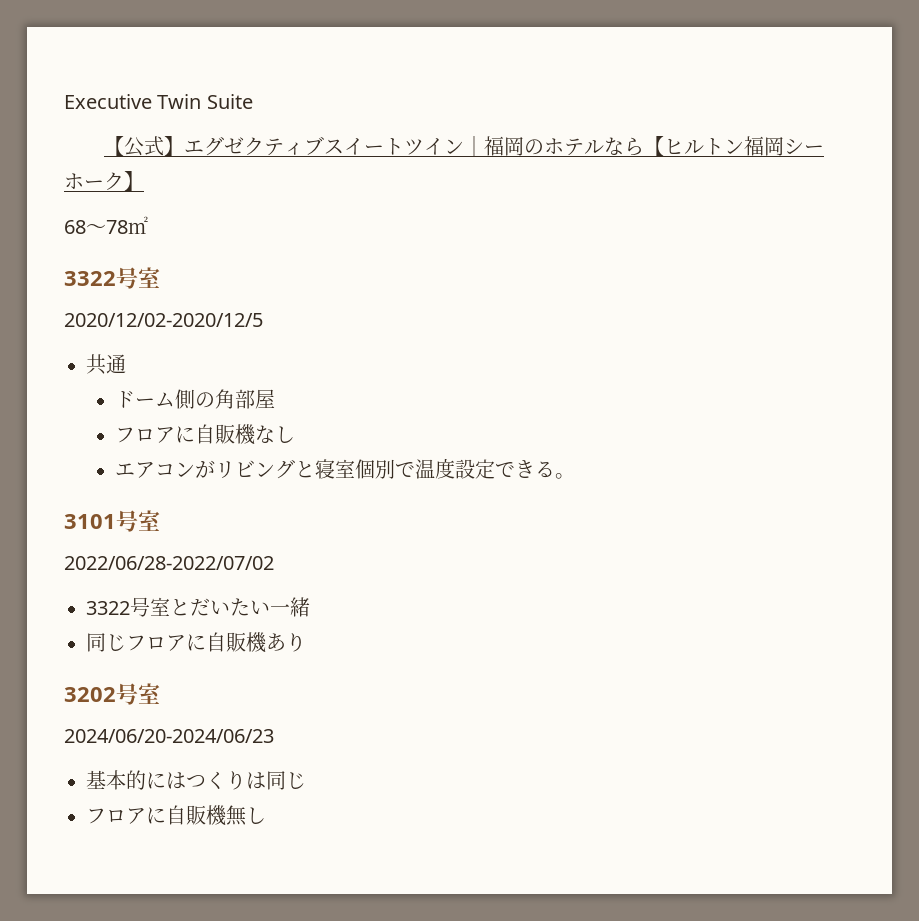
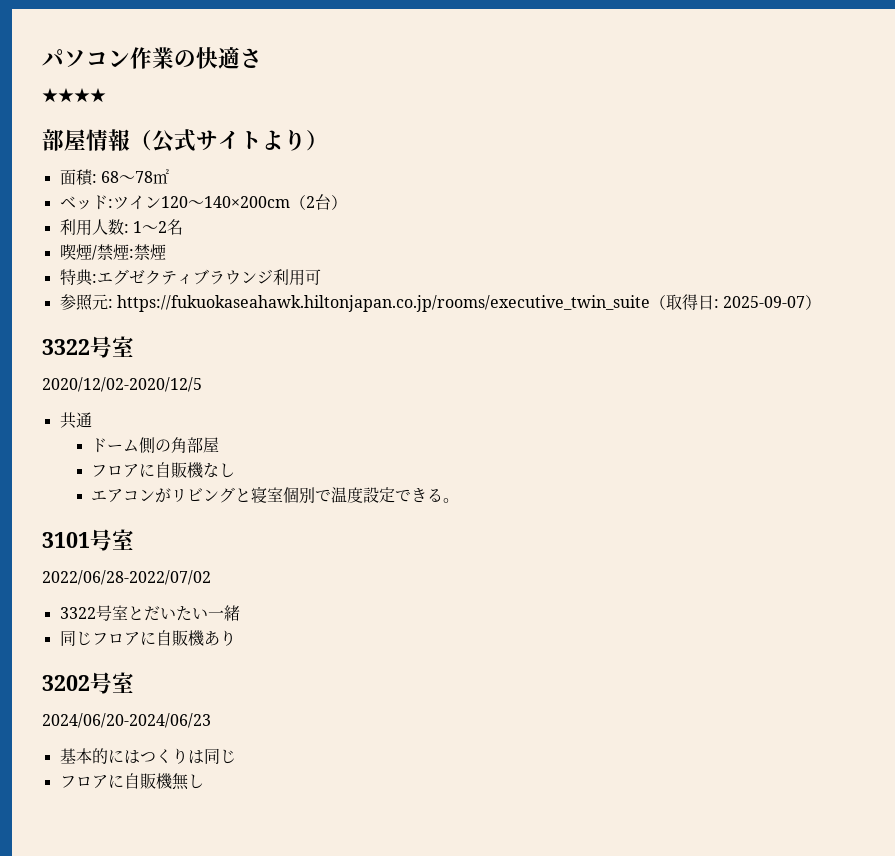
- Executive Twin Suite
- 【公式】エグゼクティブスイートツイン｜福岡のホテルなら【ヒルトン福岡シーホーク】
- 68〜78㎡
+ パソコン作業の快適さ
+ ★★★★
+ 部屋情報（公式サイトより）
+ 面積: 68～78㎡
+ ベッド:ツイン120～140×200cm（2台）
+ 利用人数: 1～2名
+ 喫煙/禁煙:禁煙
+ 特典:エグゼクティブラウンジ利用可
+ 参照元: https://fukuokaseahawk.hiltonjapan.co.jp/rooms/executive_twin_suite（取得日: 2025-09-07）

